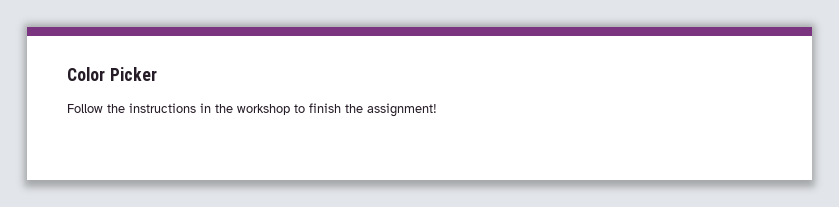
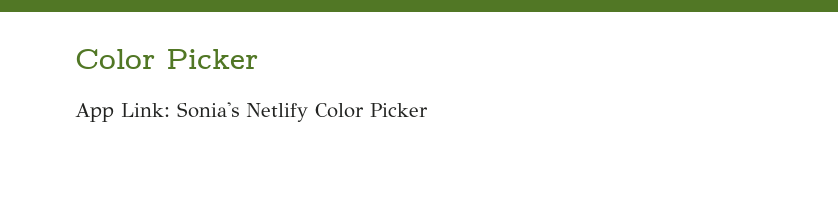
- Follow the instructions in the workshop to finish the assignment!
+ App Link: Sonia's Netlify Color Picker

